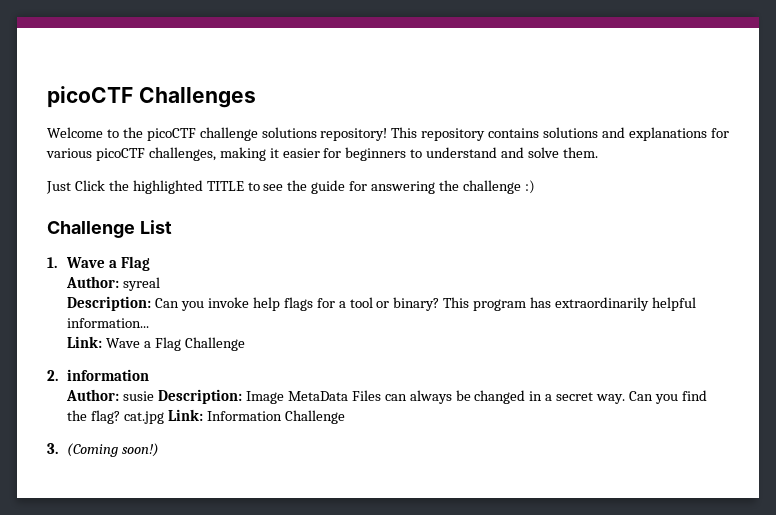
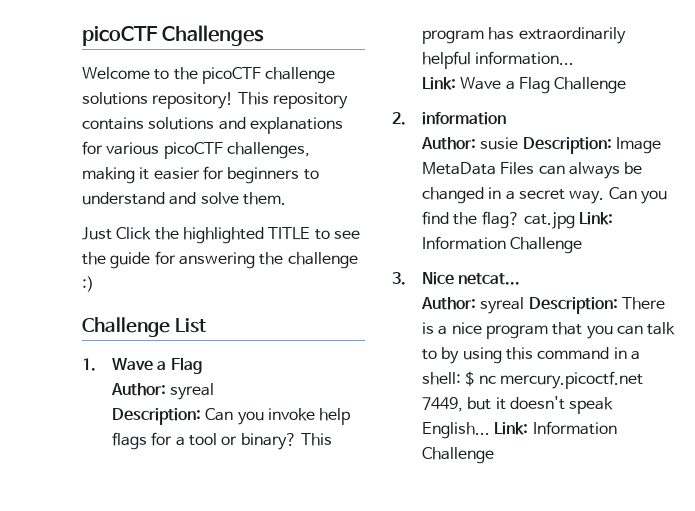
- 3. (Coming soon!)
+ 3. Nice netcat...
+ Author: syreal Description: There is a nice program that you can talk to by using this command in a shell: $ nc mercury.picoctf.net 7449, but it doesn't speak English... Link: Information Challenge

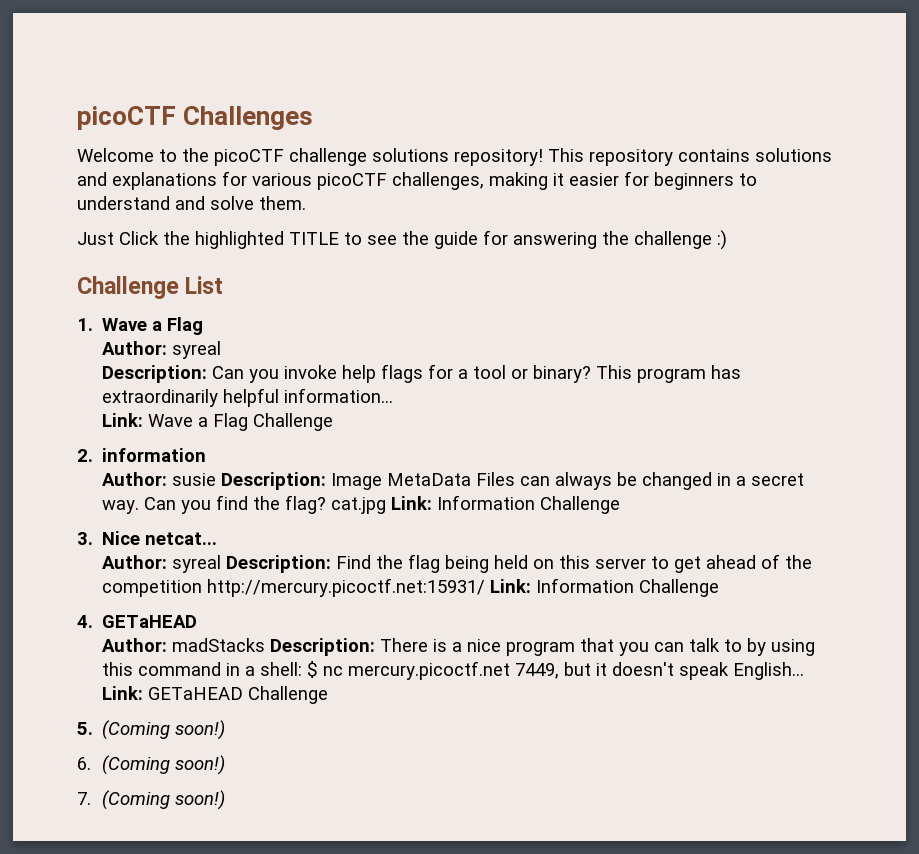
- Author: syreal Description: There is a nice program that you can talk to by using this command in a shell: $ nc mercury.picoctf.net 7449, but it doesn't speak English... Link: Information Challenge
+ Author: syreal Description: Find the flag being held on this server to get ahead of the competition http://mercury.picoctf.net:15931/ Link: Information Challenge
+ 4. GETaHEAD
+ Author: madStacks Description: There is a nice program that you can talk to by using this command in a shell: $ nc mercury.picoctf.net 7449, but it doesn't speak English... Link: GETaHEAD Challenge
+ 5. (Coming soon!)
+ 6. (Coming soon!)
+ 7. (Coming soon!)

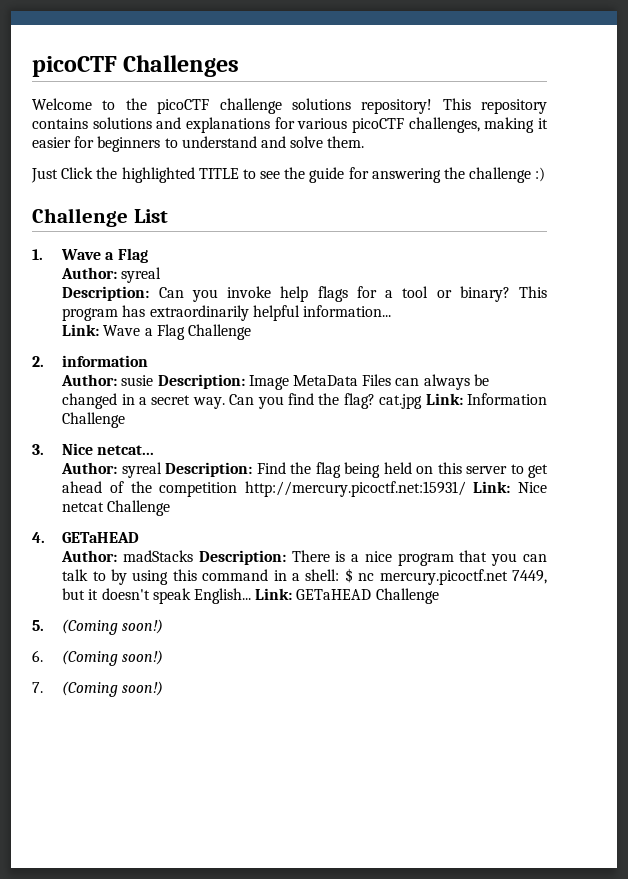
- Author: syreal Description: Find the flag being held on this server to get ahead of the competition http://mercury.picoctf.net:15931/ Link: Information Challenge
+ Author: syreal Description: Find the flag being held on this server to get ahead of the competition http://mercury.picoctf.net:15931/ Link: Nice netcat Challenge

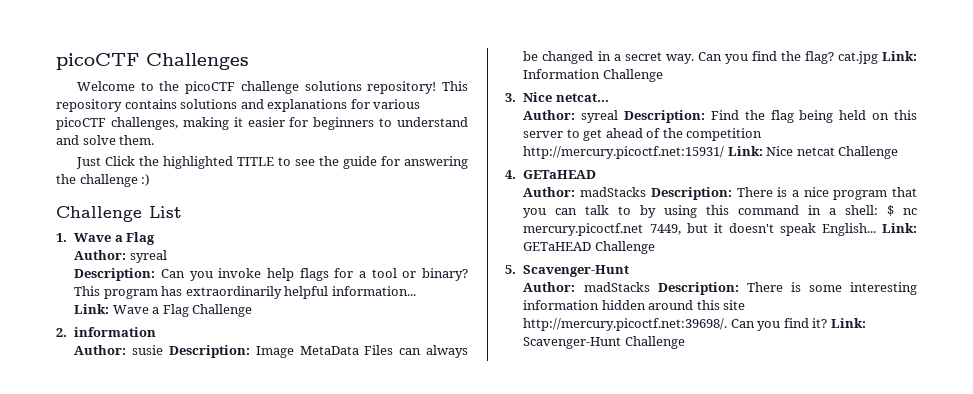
- 5. (Coming soon!)
- 6. (Coming soon!)
- 7. (Coming soon!)
+ 5. Scavenger-Hunt
+ Author: madStacks Description: There is some interesting information hidden around this site http://mercury.picoctf.net:39698/. Can you find it? Link: Scavenger-Hunt Challenge

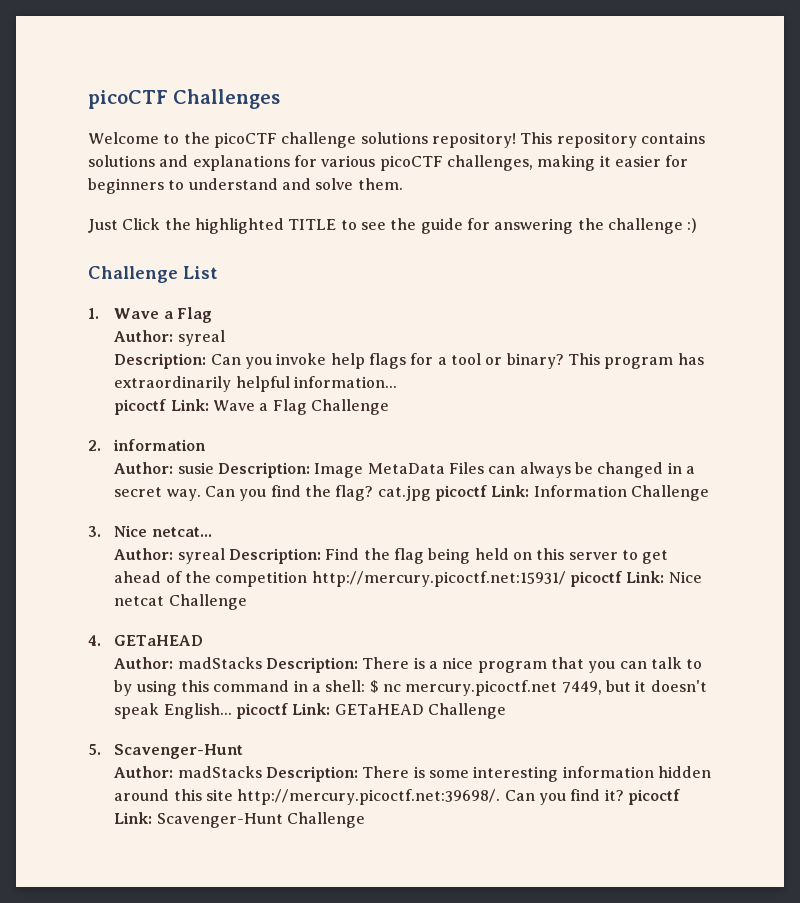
- Link: Wave a Flag Challenge
+ picoctf Link: Wave a Flag Challenge
- Can you find the flag? cat.jpg Link: Information Challenge
+ Can you find the flag? cat.jpg picoctf Link: Information Challenge
- Author: syreal Description: Find the flag being held on this server to get ahead of the competition http://mercury.picoctf.net:15931/ Link: Nice netcat Challenge
+ Author: syreal Description: Find the flag being held on this server to get ahead of the competition http://mercury.picoctf.net:15931/ picoctf Link: Nice netcat Challenge
- Author: madStacks Description: There is a nice program that you can talk to by using this command in a shell: $ nc mercury.picoctf.net 7449, but it doesn't speak English... Link: GETaHEAD Challenge
+ Author: madStacks Description: There is a nice program that you can talk to by using this command in a shell: $ nc mercury.picoctf.net 7449, but it doesn't speak English... picoctf Link: GETaHEAD Challenge
- Author: madStacks Description: There is some interesting information hidden around this site http://mercury.picoctf.net:39698/. Can you find it? Link: Scavenger-Hunt Challenge
+ Author: madStacks Description: There is some interesting information hidden around this site http://mercury.picoctf.net:39698/. Can you find it? picoctf Link: Scavenger-Hunt Challenge

